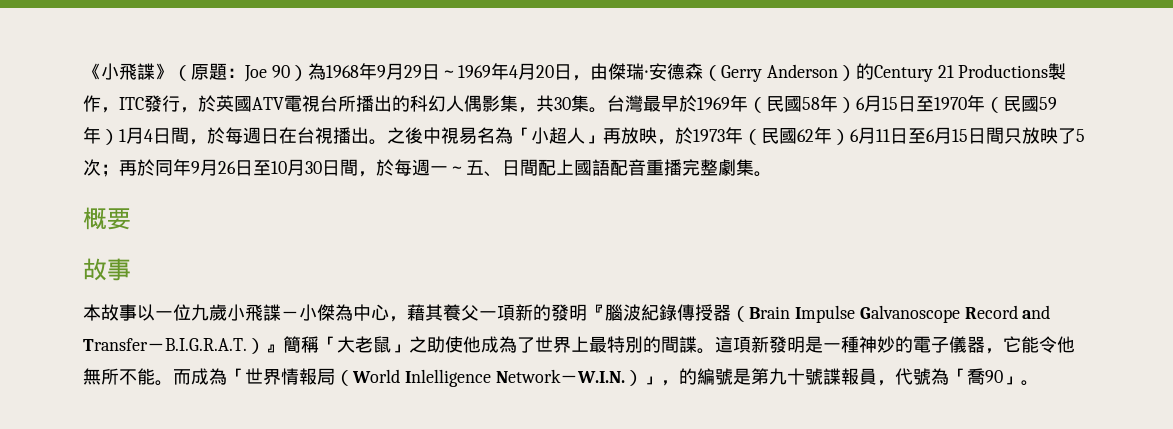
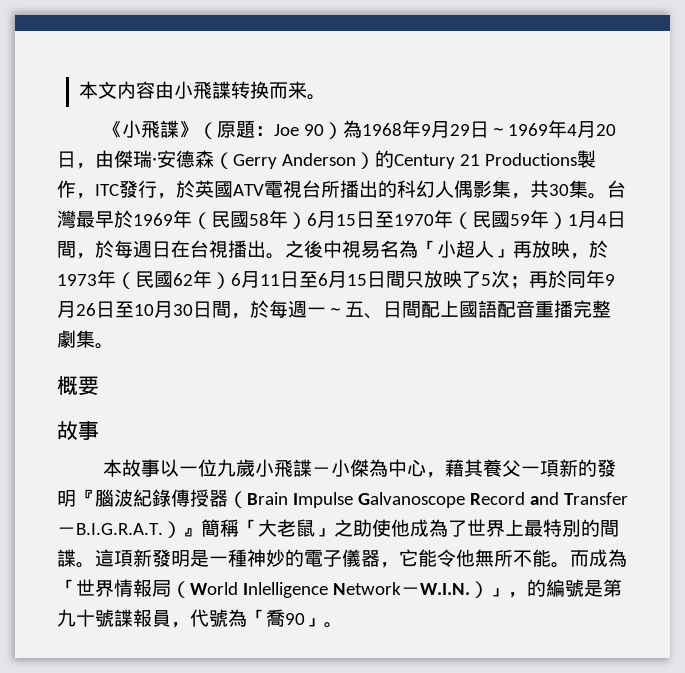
+ 本文内容由小飛諜转换而来。

